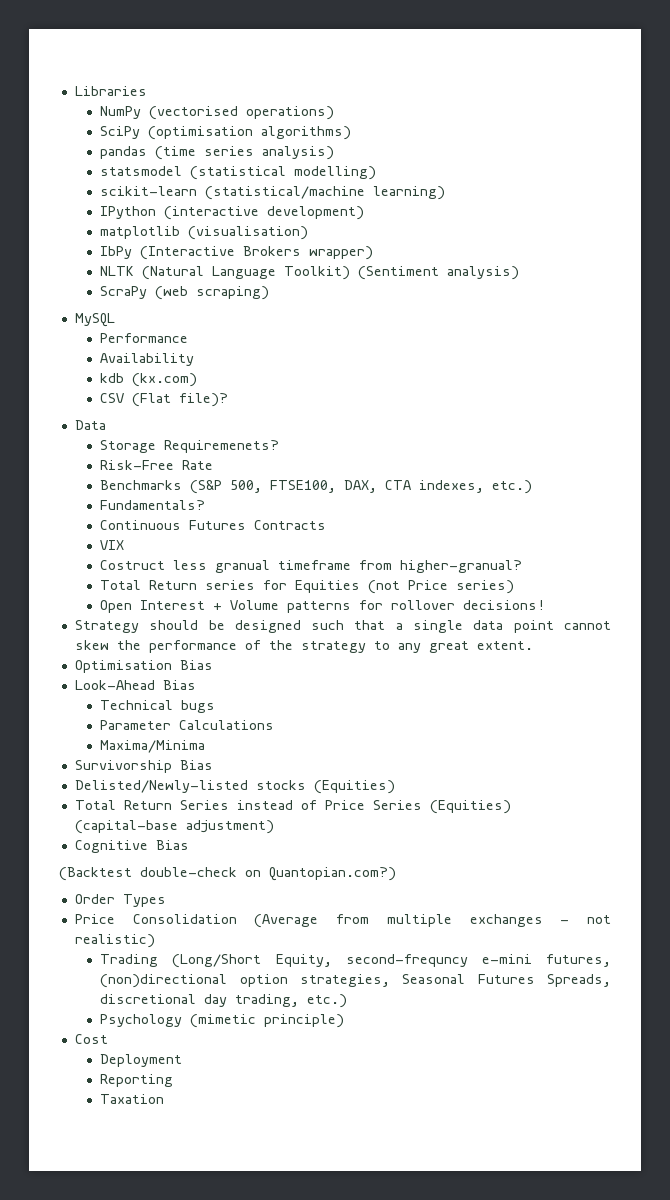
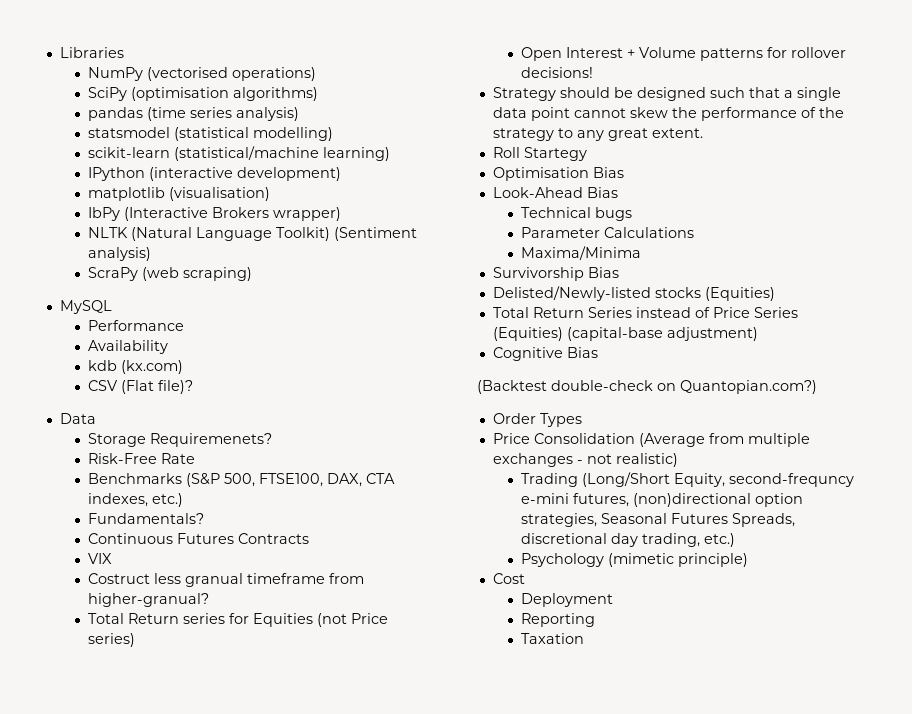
+ Roll Startegy

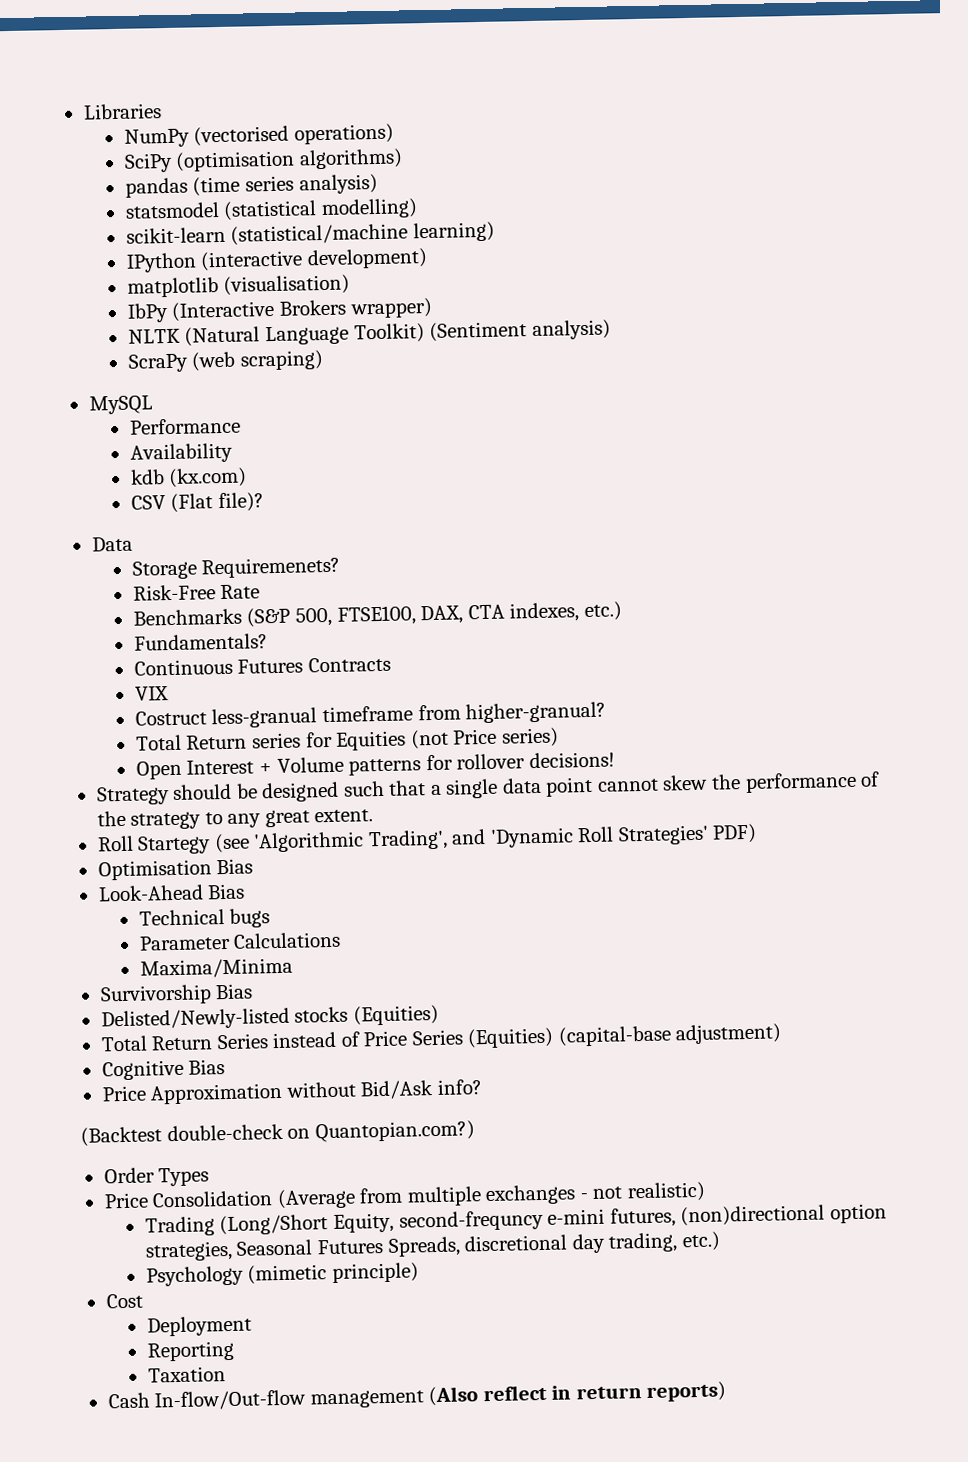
- Costruct less granual timeframe from higher-granual?
+ Costruct less-granual timeframe from higher-granual?
- Roll Startegy
+ Roll Startegy (see 'Algorithmic Trading', and 'Dynamic Roll Strategies' PDF)
+ Price Approximation without Bid/Ask info?
+ Cash In-flow/Out-flow management (Also reflect in return reports)

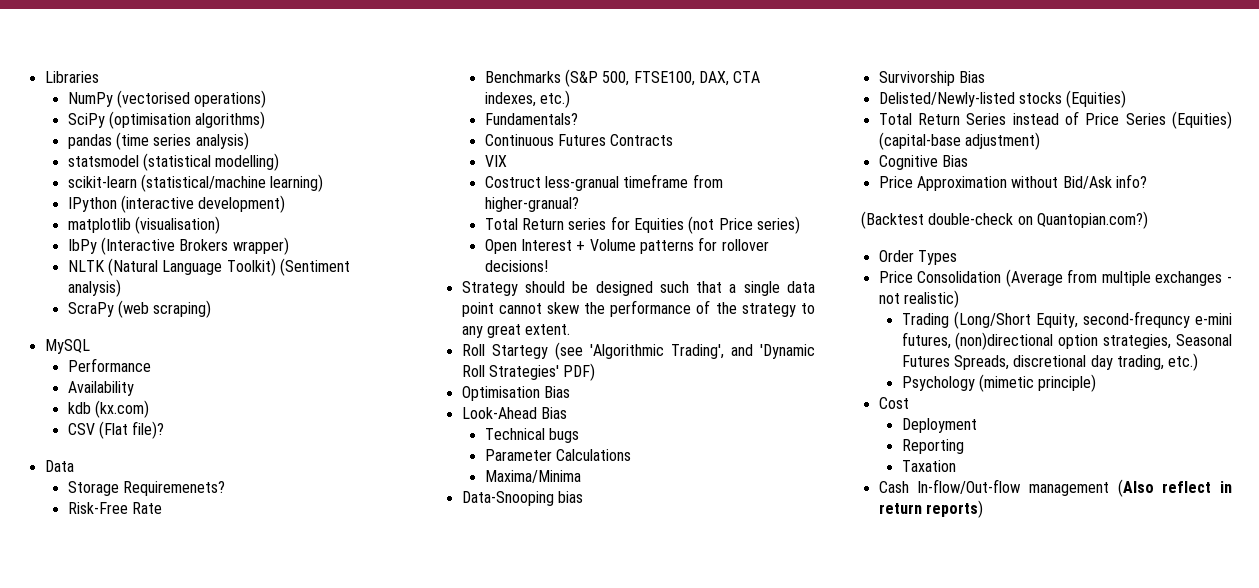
+ Data-Snooping bias

